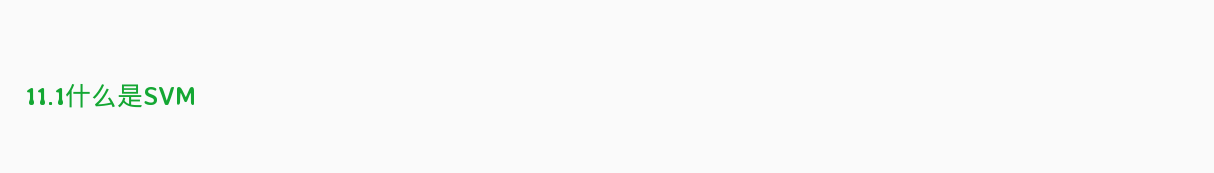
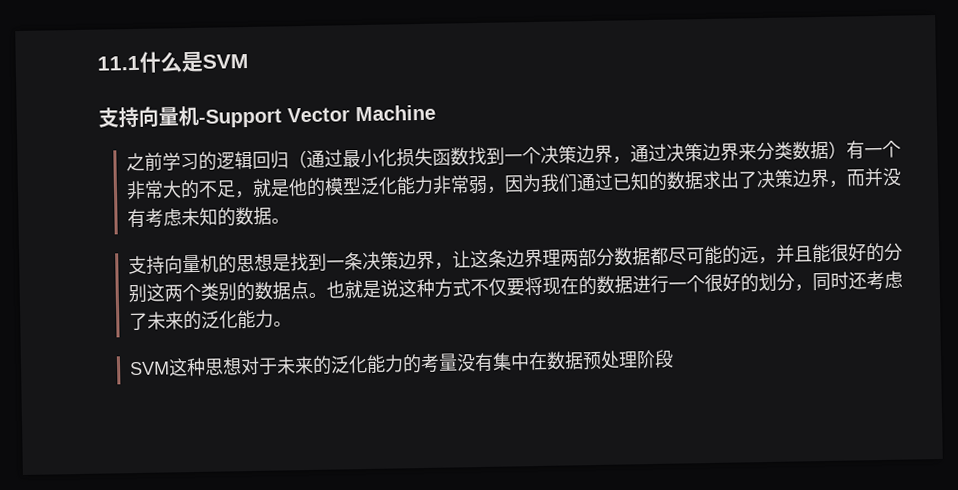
+ 支持向量机-Support Vector Machine
+ 之前学习的逻辑回归（通过最小化损失函数找到一个决策边界，通过决策边界来分类数据）有一个非常大的不足，就是他的模型泛化能力非常弱，因为我们通过已知的数据求出了决策边界，而并没有考虑未知的数据。
+ 支持向量机的思想是找到一条决策边界，让这条边界理两部分数据都尽可能的远，并且能很好的分别这两个类别的数据点。也就是说这种方式不仅要将现在的数据进行一个很好的划分，同时还考虑了未来的泛化能力。
+ SVM这种思想对于未来的泛化能力的考量没有集中在数据预处理阶段

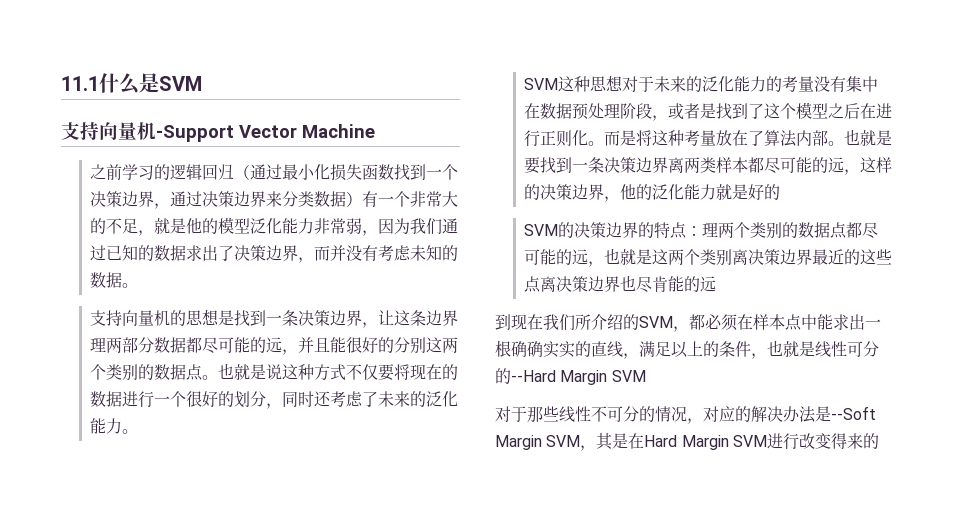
- SVM这种思想对于未来的泛化能力的考量没有集中在数据预处理阶段
+ SVM这种思想对于未来的泛化能力的考量没有集中在数据预处理阶段，或者是找到了这个模型之后在进行正则化。而是将这种考量放在了算法内部。也就是要找到一条决策边界离两类样本都尽可能的远，这样的决策边界，他的泛化能力就是好的
+ SVM的决策边界的特点：理两个类别的数据点都尽可能的远，也就是这两个类别离决策边界最近的这些点离决策边界也尽肯能的远
+ 到现在我们所介绍的SVM，都必须在样本点中能求出一根确确实实的直线，满足以上的条件，也就是线性可分的--Hard Margin SVM
+ 对于那些线性不可分的情况，对应的解决办法是--Soft Margin SVM，其是在Hard Margin SVM进行改变得来的

